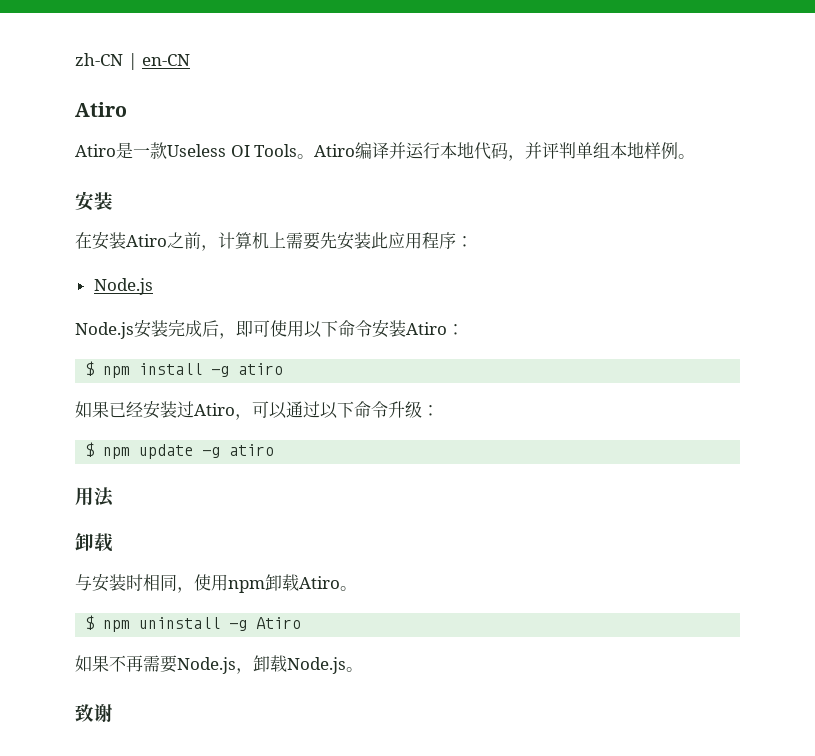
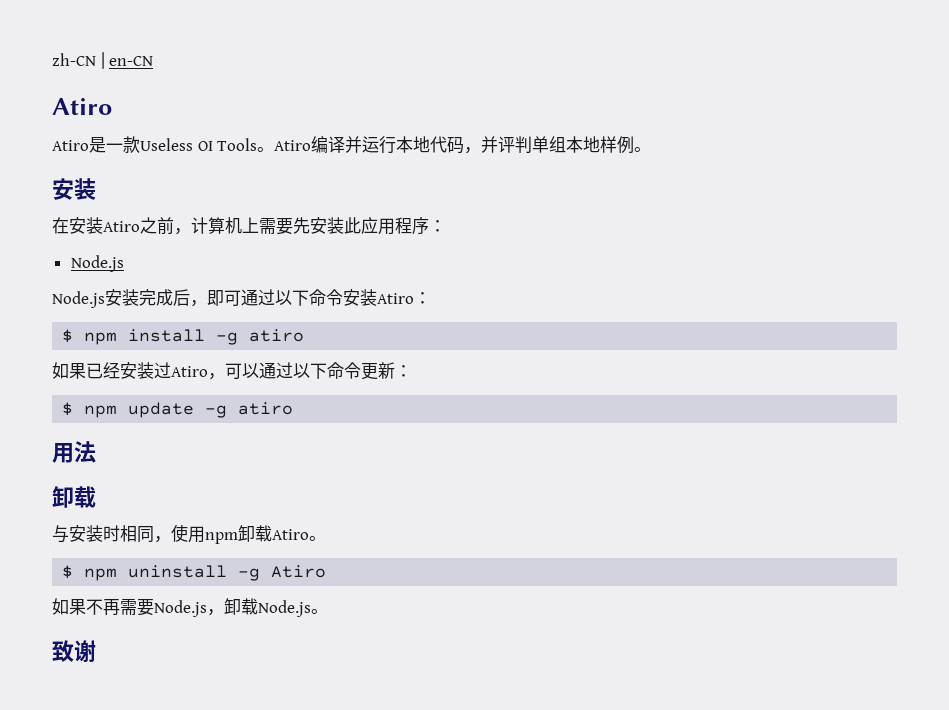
- Node.js安装完成后，即可使用以下命令安装Atiro：
+ Node.js安装完成后，即可通过以下命令安装Atiro：
- 如果已经安装过Atiro，可以通过以下命令升级：
+ 如果已经安装过Atiro，可以通过以下命令更新：

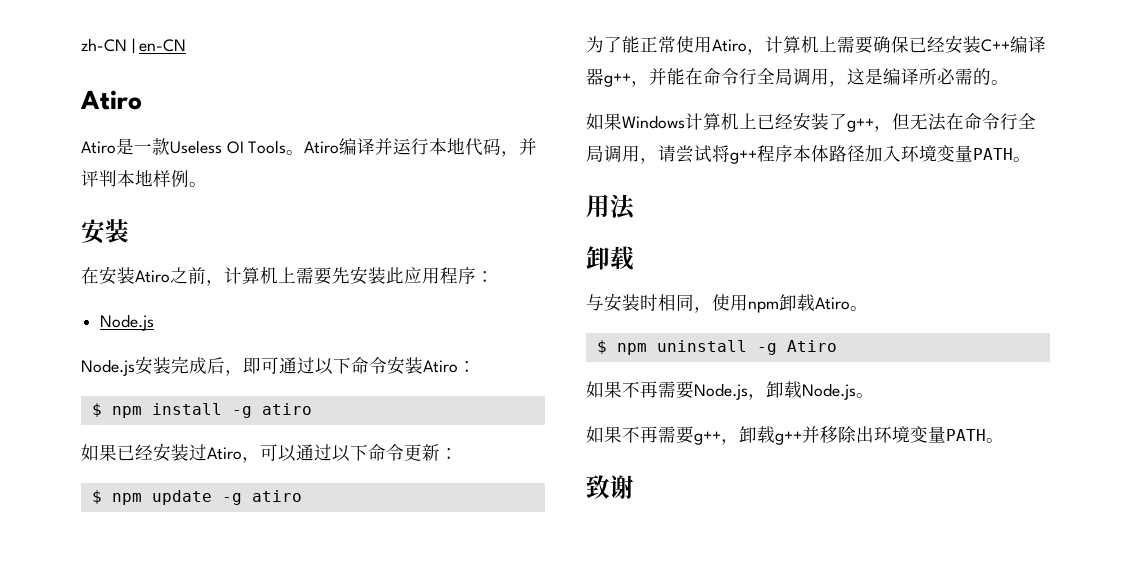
- Atiro编译并运行本地代码，并评判单组本地样例。
+ Atiro编译并运行本地代码，并评判本地样例。
+ 为了能正常使用Atiro，计算机上需要确保已经安装C++编译器g++，并能在命令行全局调用，这是编译所必需的。
+ 如果Windows计算机上已经安装了g++，但无法在命令行全局调用，请尝试将g++程序本体路径加入环境变量PATH。
+ 如果不再需要g++，卸载g++并移除出环境变量PATH。

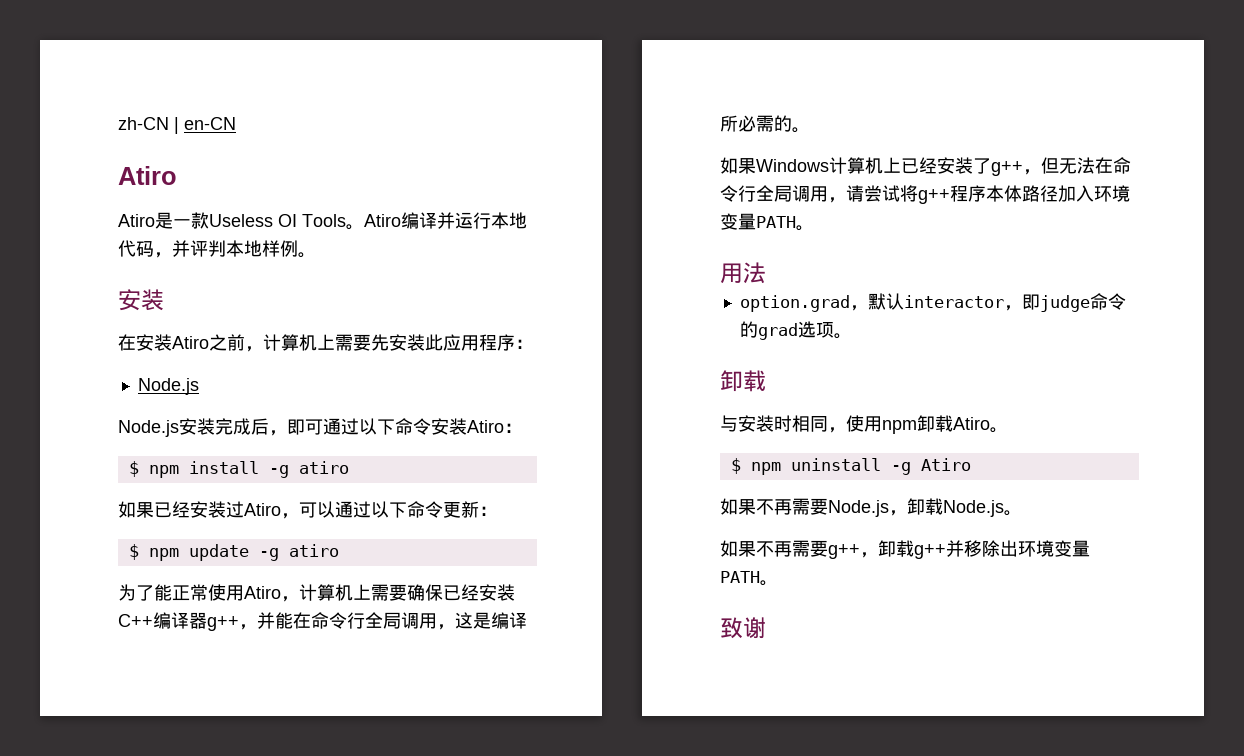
+ option.grad，默认interactor，即judge命令的grad选项。

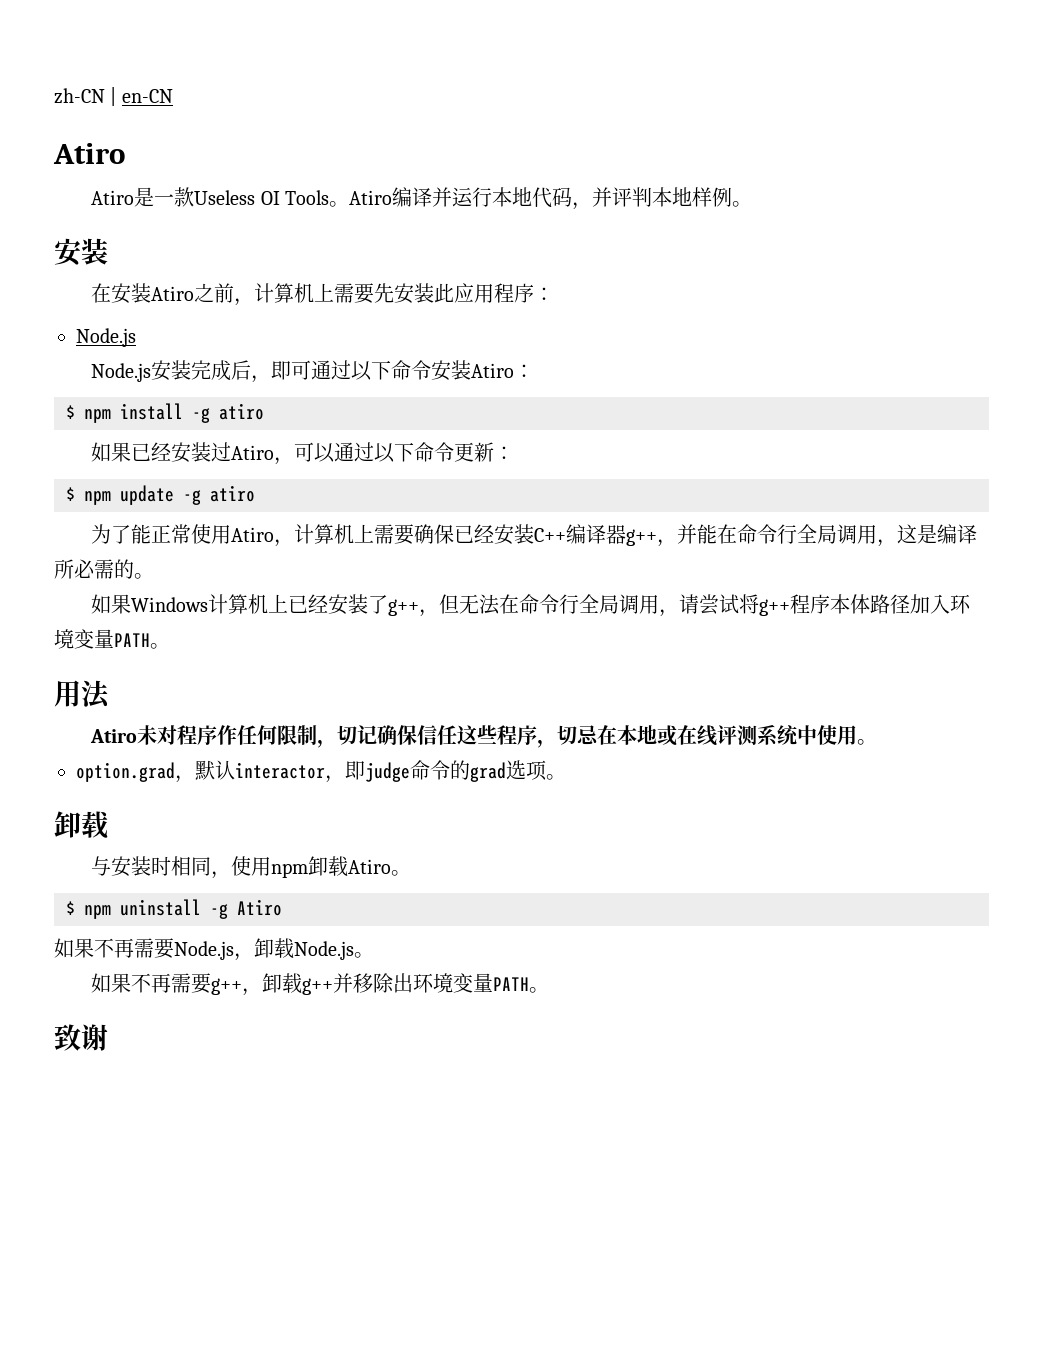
+ Atiro未对程序作任何限制，切记确保信任这些程序，切忌在本地或在线评测系统中使用。

